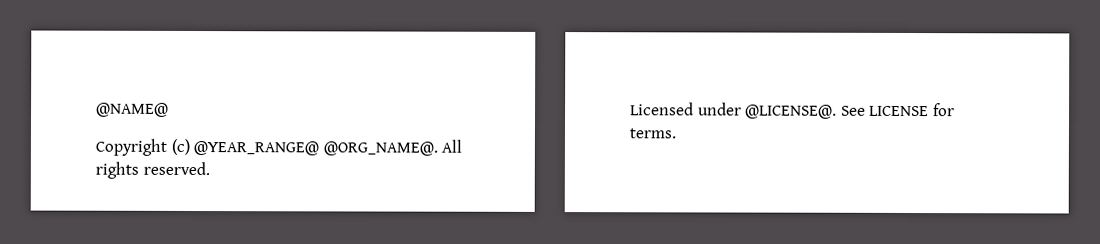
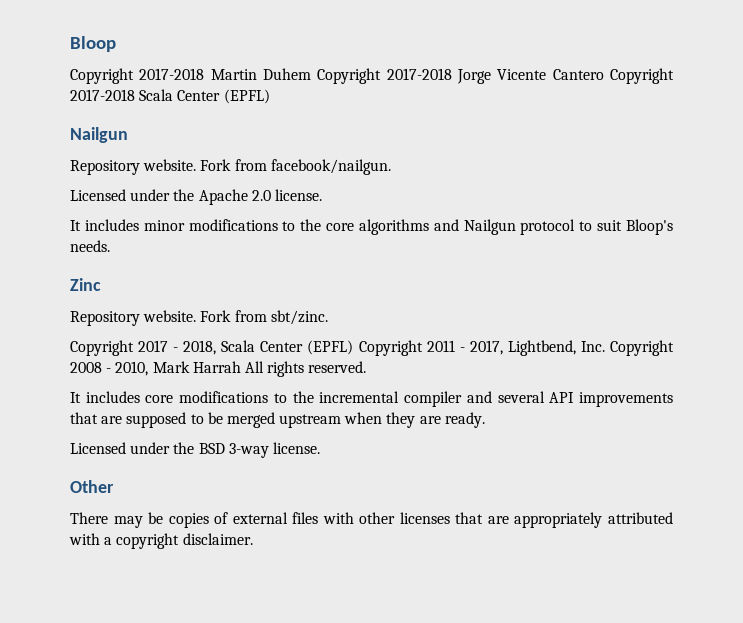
- @NAME@
- Copyright (c) @YEAR_RANGE@ @ORG_NAME@. All rights reserved.
- Licensed under @LICENSE@. See LICENSE for terms.
+ Bloop
+ Copyright 2017-2018 Martin Duhem Copyright 2017-2018 Jorge Vicente Cantero Copyright 2017-2018 Scala Center (EPFL)
+ Nailgun
+ Repository website. Fork from facebook/nailgun.
+ Licensed under the Apache 2.0 license.
+ It includes minor modifications to the core algorithms and Nailgun protocol to suit Bloop's needs.
+ Zinc
+ Repository website. Fork from sbt/zinc.
+ Copyright 2017 - 2018, Scala Center (EPFL) Copyright 2011 - 2017, Lightbend, Inc. Copyright 2008 - 2010, Mark Harrah All rights reserved.
+ It includes core modifications to the incremental compiler and several API improvements that are supposed to be merged upstream when they are ready.
+ Licensed under the BSD 3-way license.
+ Other
+ There may be copies of external files with other licenses that are appropriately attributed with a copyright disclaimer.

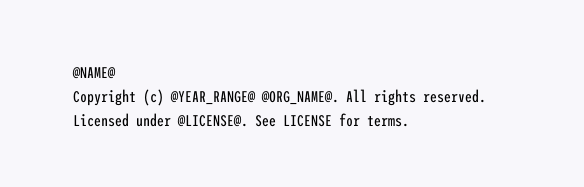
- Bloop
- Copyright 2017-2018 Martin Duhem Copyright 2017-2018 Jorge Vicente Cantero Copyright 2017-2018 Scala Center (EPFL)
- Nailgun
- Repository website. Fork from facebook/nailgun.
- Licensed under the Apache 2.0 license.
- It includes minor modifications to the core algorithms and Nailgun protocol to suit Bloop's needs.
- Zinc
- Repository website. Fork from sbt/zinc.
- Copyright 2017 - 2018, Scala Center (EPFL) Copyright 2011 - 2017, Lightbend, Inc. Copyright 2008 - 2010, Mark Harrah All rights reserved.
- It includes core modifications to the incremental compiler and several API improvements that are supposed to be merged upstream when they are ready.
- Licensed under the BSD 3-way license.
- Other
- There may be copies of external files with other licenses that are appropriately attributed with a copyright disclaimer.
+ @NAME@
+ Copyright (c) @YEAR_RANGE@ @ORG_NAME@. All rights reserved.
+ Licensed under @LICENSE@. See LICENSE for terms.

